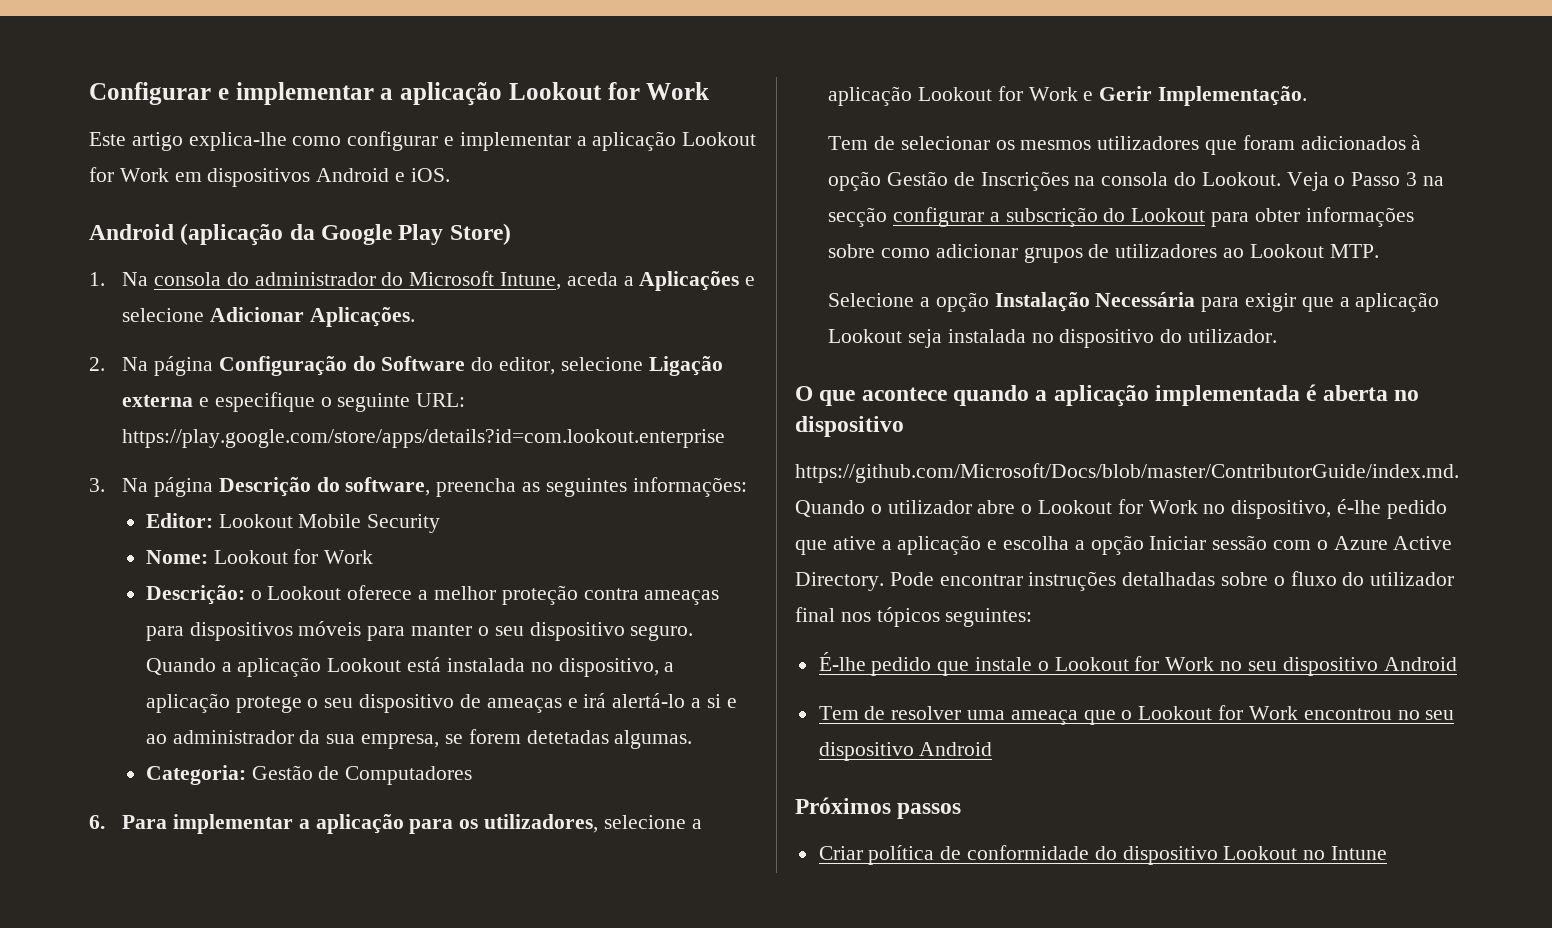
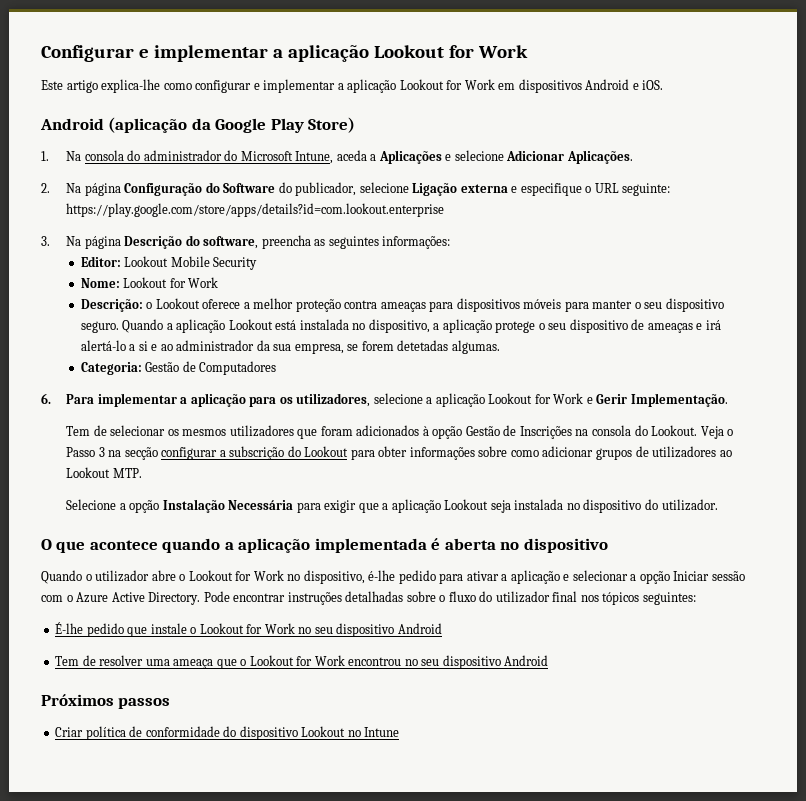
- 2. Na página Configuração do Software do editor, selecione Ligação externa e especifique o seguinte URL: https://play.google.com/store/apps/details?id=com.lookout.enterprise
+ 2. Na página Configuração do Software do publicador, selecione Ligação externa e especifique o URL seguinte: https://play.google.com/store/apps/details?id=com.lookout.enterprise
- https://github.com/Microsoft/Docs/blob/master/ContributorGuide/index.md. Quando o utilizador abre o Lookout for Work no dispositivo, é-lhe pedido que ative a aplicação e escolha a opção Iniciar sessão com o Azure Active Directory.
+ Quando o utilizador abre o Lookout for Work no dispositivo, é-lhe pedido para ativar a aplicação e selecionar a opção Iniciar sessão com o Azure Active Directory.

